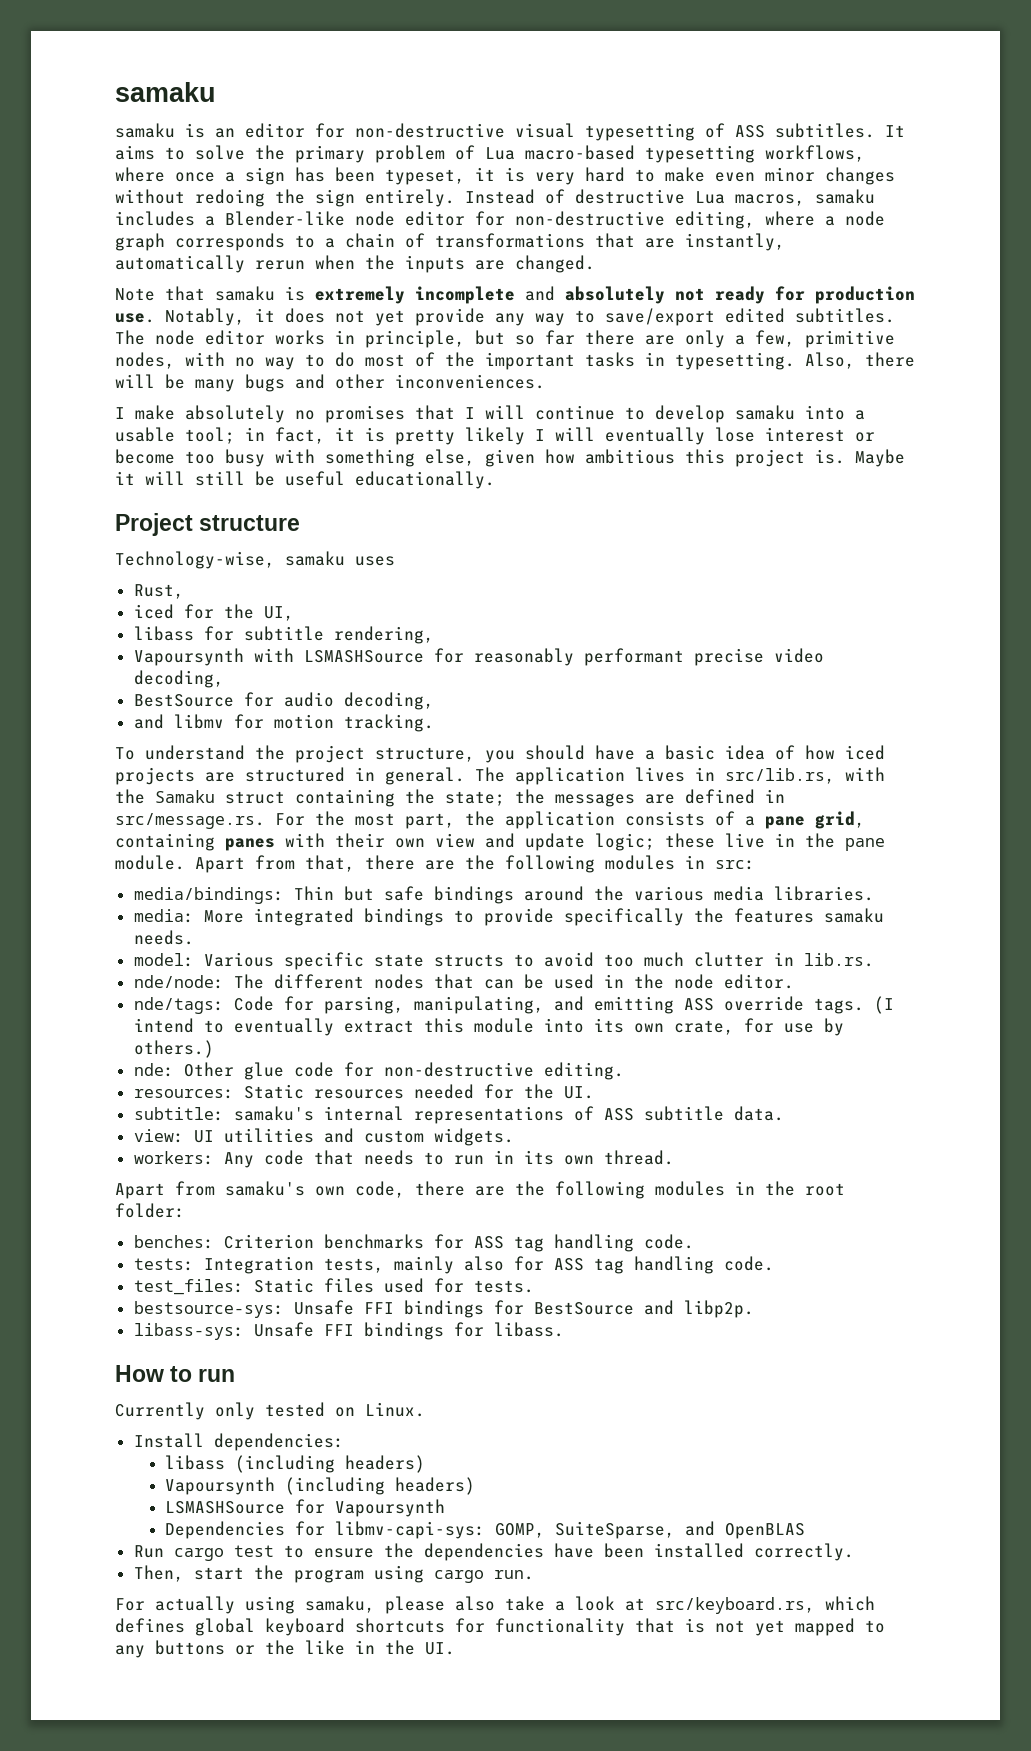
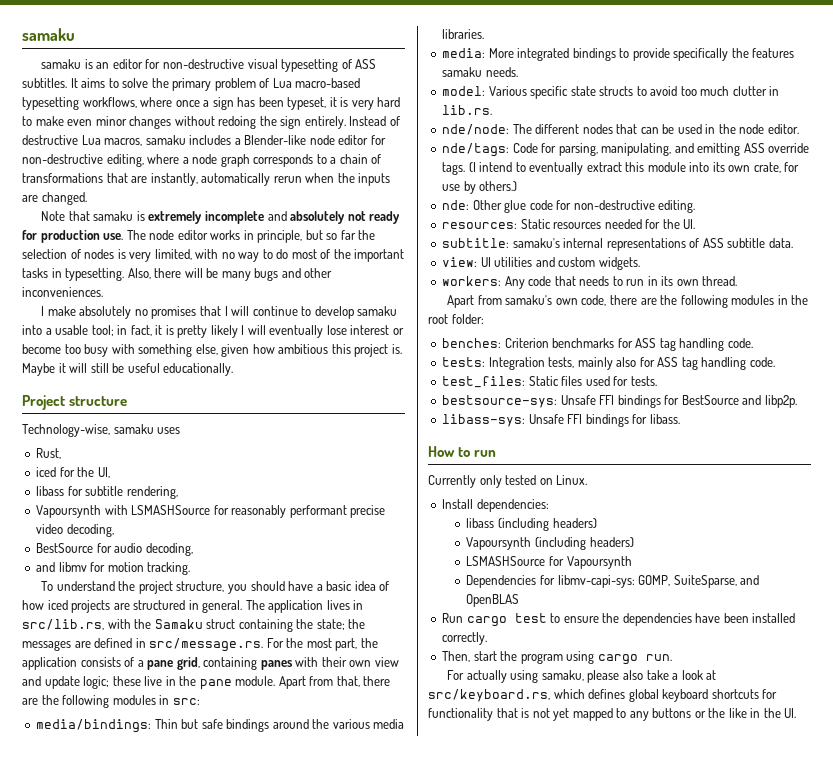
- Notably, it does not yet provide any way to save/export edited subtitles.
- The node editor works in principle, but so far there are only a few, primitive nodes, with no way to do most of the important tasks in typesetting.
+ The node editor works in principle, but so far the selection of nodes is very limited, with no way to do most of the important tasks in typesetting.

